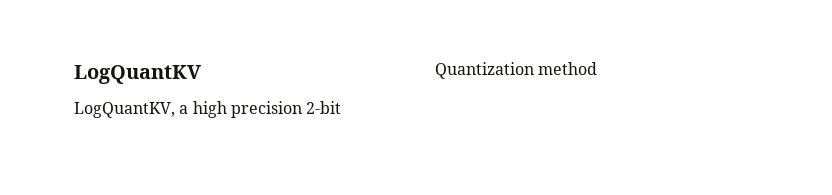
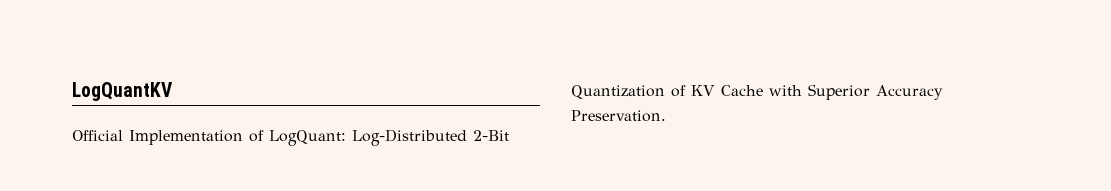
- LogQuantKV, a high precision 2-bit Quantization method
+ Official Implementation of LogQuant: Log-Distributed 2-Bit Quantization of KV Cache with Superior Accuracy Preservation.

